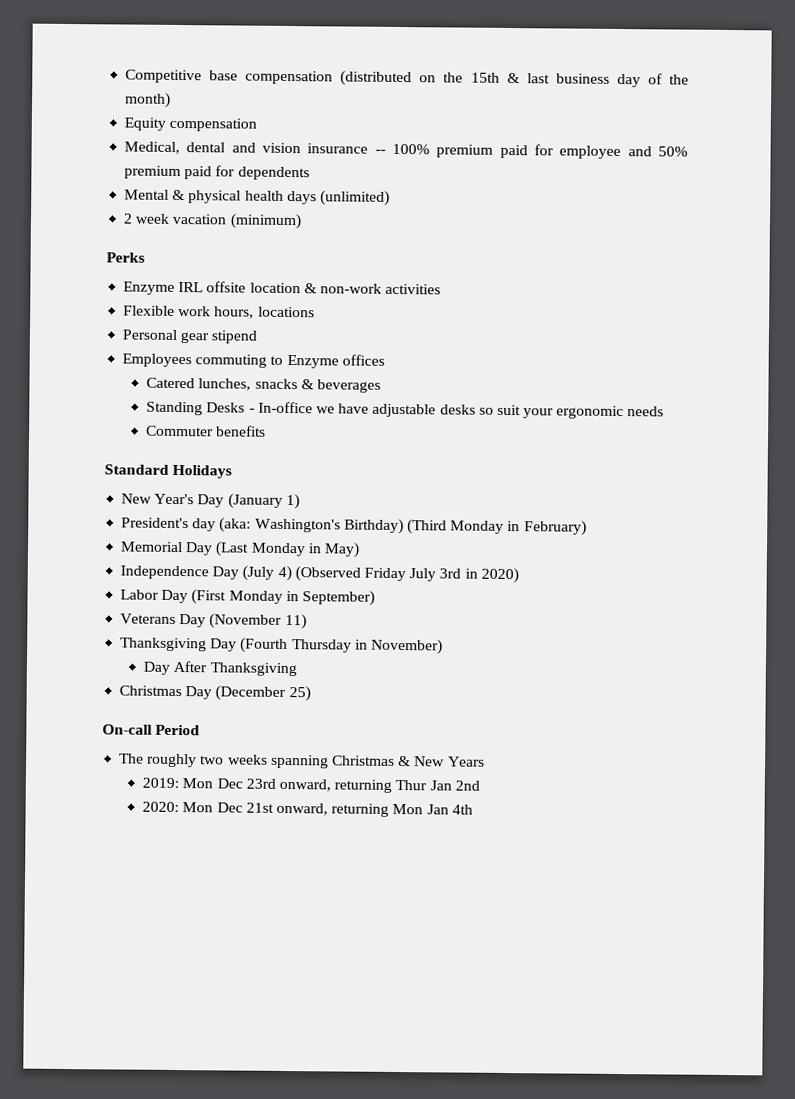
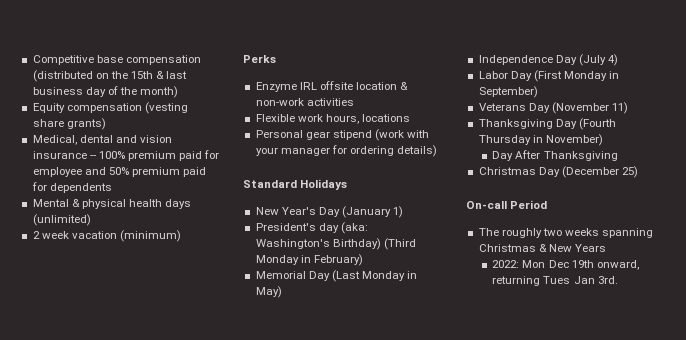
- Equity compensation
+ Equity compensation (vesting share grants)
- Personal gear stipend
- Employees commuting to Enzyme offices
- Catered lunches, snacks & beverages
- Standing Desks - In-office we have adjustable desks so suit your ergonomic needs
- Commuter benefits
+ Personal gear stipend (work with your manager for ordering details)
- Independence Day (July 4) (Observed Friday July 3rd in 2020)
+ Independence Day (July 4)
- 2019: Mon Dec 23rd onward, returning Thur Jan 2nd
- 2020: Mon Dec 21st onward, returning Mon Jan 4th
+ 2022: Mon Dec 19th onward, returning Tues Jan 3rd.

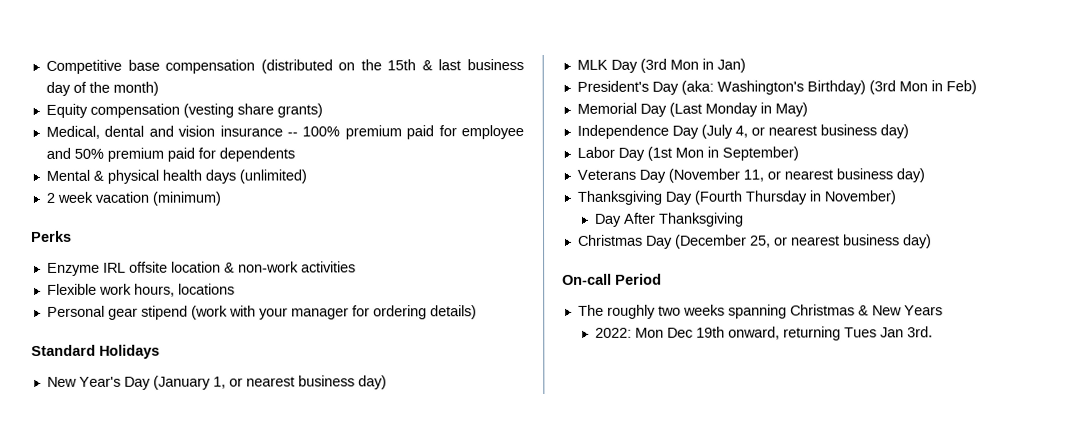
- New Year's Day (January 1)
+ New Year's Day (January 1, or nearest business day)
+ MLK Day (3rd Mon in Jan)
- President's day (aka: Washington's Birthday) (Third Monday in February)
+ President's Day (aka: Washington's Birthday) (3rd Mon in Feb)
- Independence Day (July 4)
+ Independence Day (July 4, or nearest business day)
- Labor Day (First Monday in September)
+ Labor Day (1st Mon in September)
- Veterans Day (November 11)
+ Veterans Day (November 11, or nearest business day)
- Christmas Day (December 25)
+ Christmas Day (December 25, or nearest business day)

